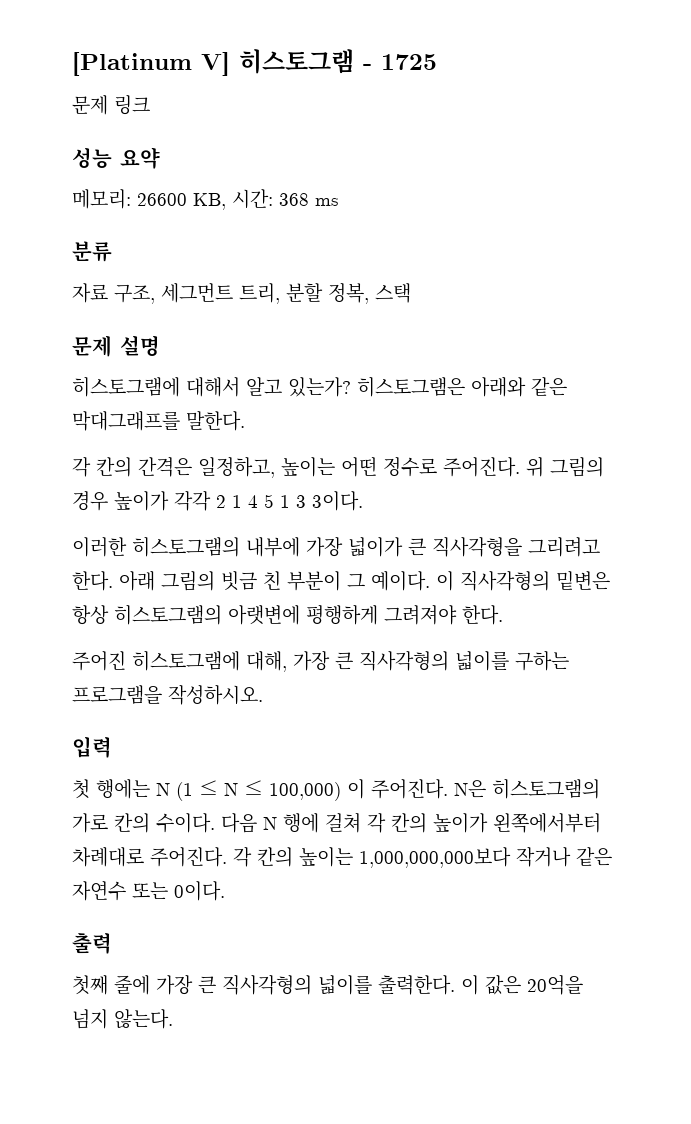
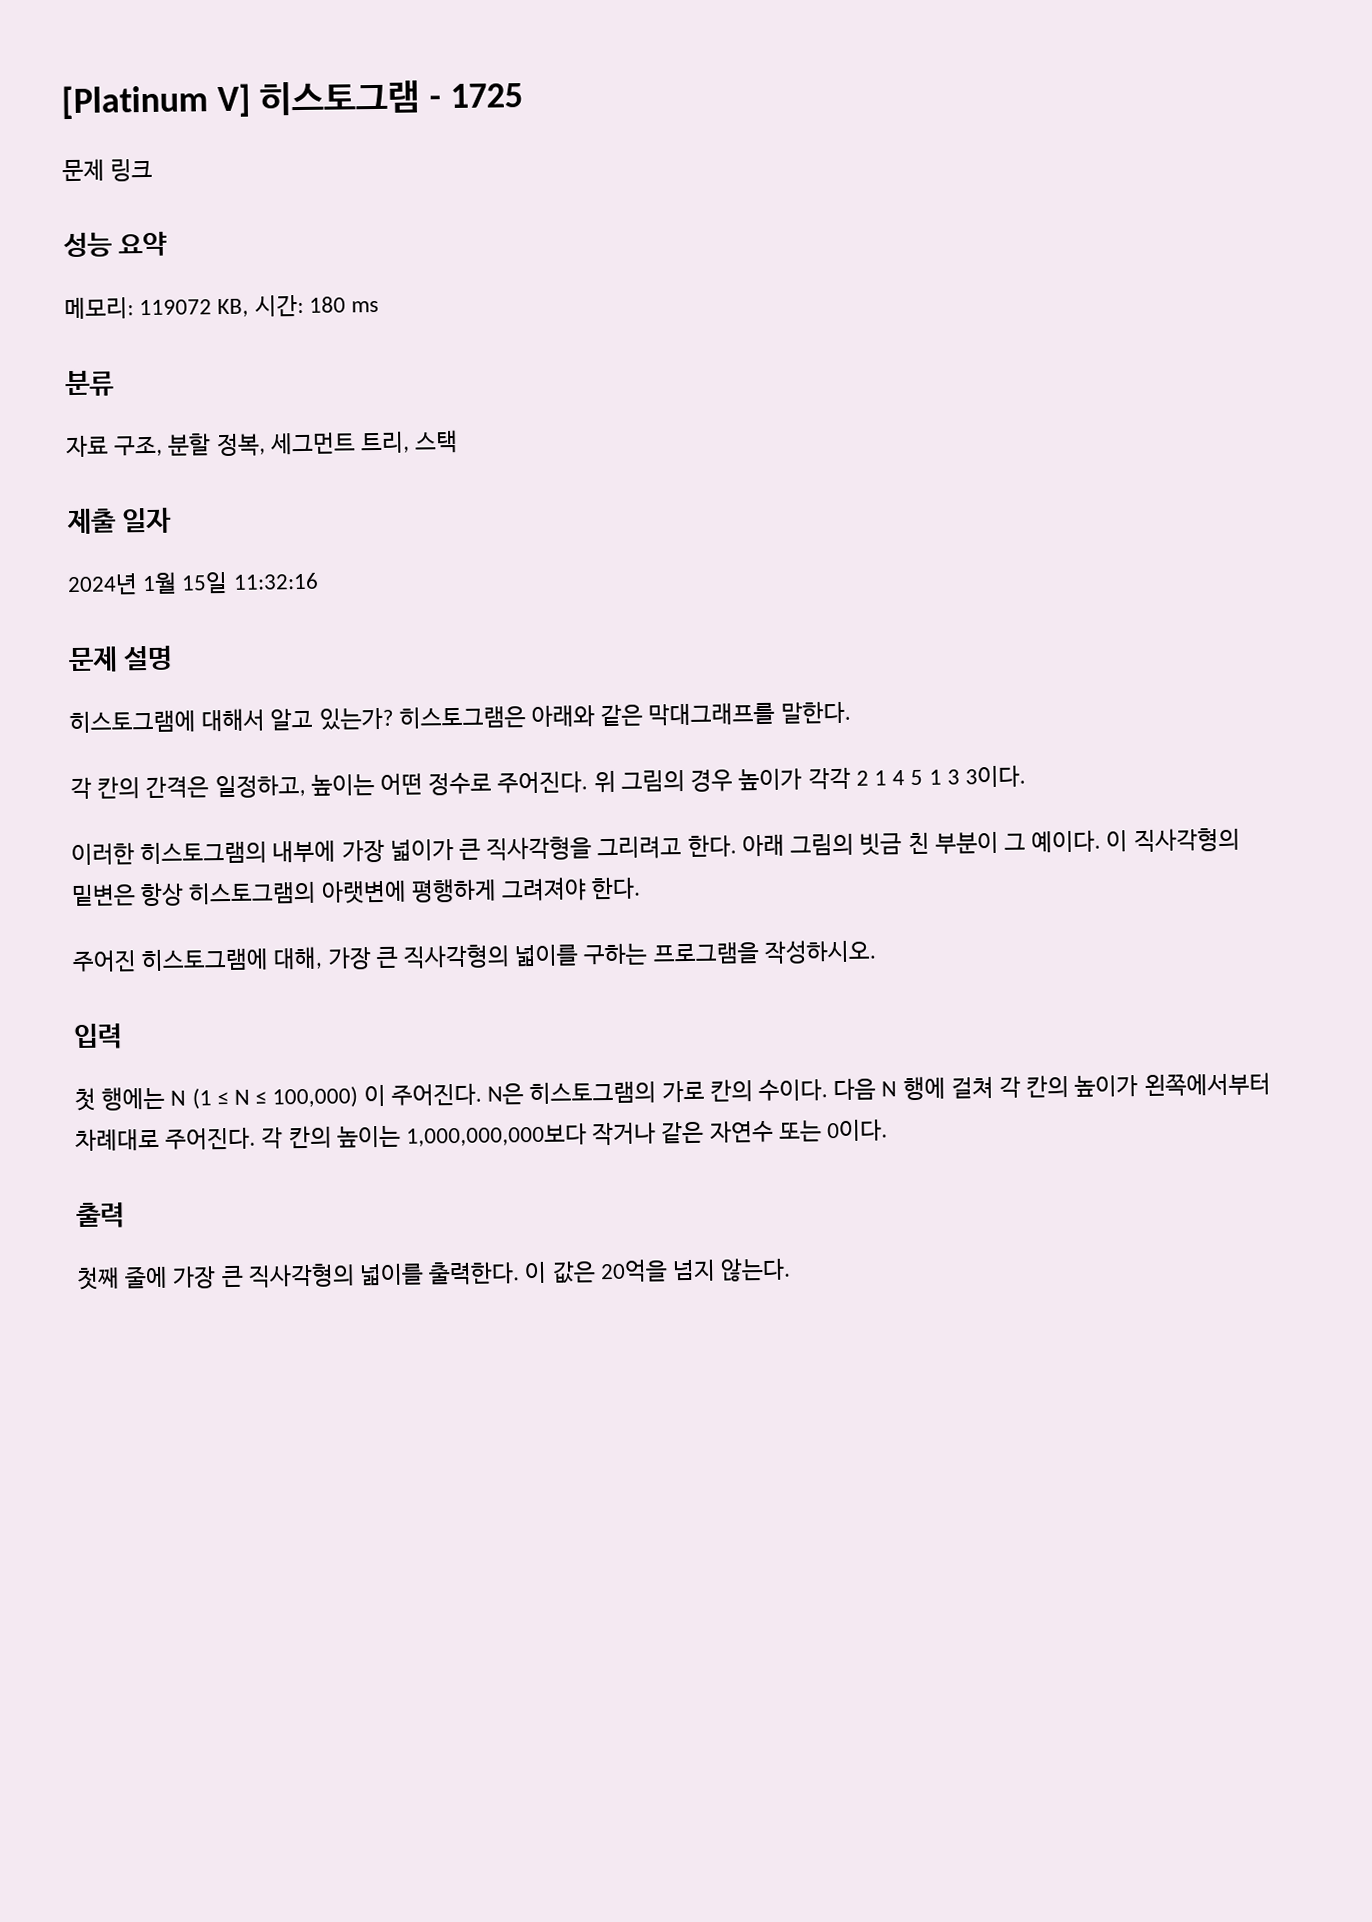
- 메모리: 26600 KB, 시간: 368 ms
+ 메모리: 119072 KB, 시간: 180 ms
- 자료 구조, 세그먼트 트리, 분할 정복, 스택
+ 자료 구조, 분할 정복, 세그먼트 트리, 스택
+ 제출 일자
+ 2024년 1월 15일 11:32:16

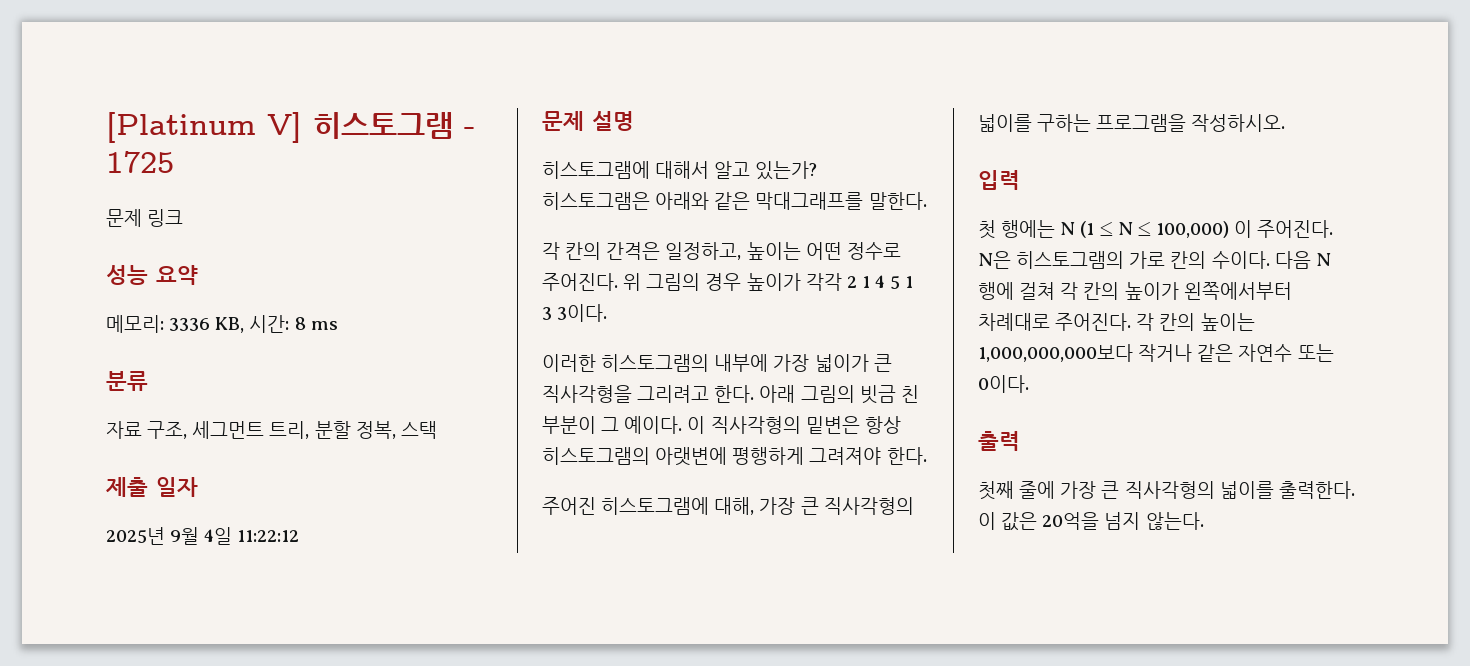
- 메모리: 119072 KB, 시간: 180 ms
+ 메모리: 3336 KB, 시간: 8 ms
- 자료 구조, 분할 정복, 세그먼트 트리, 스택
+ 자료 구조, 세그먼트 트리, 분할 정복, 스택
- 2024년 1월 15일 11:32:16
+ 2025년 9월 4일 11:22:12

